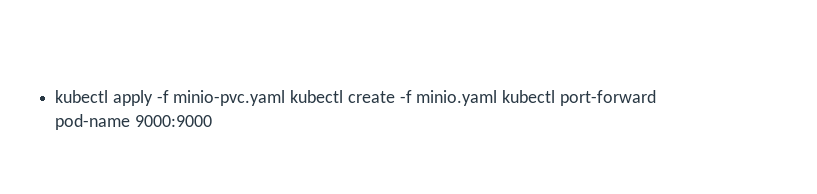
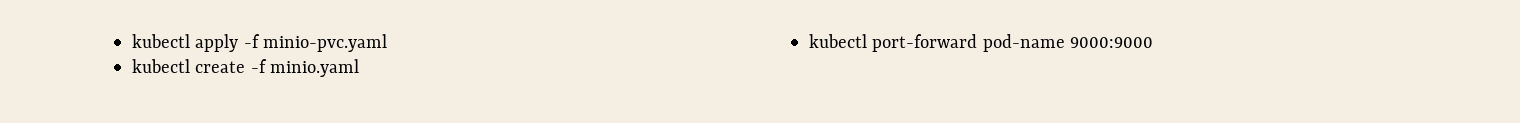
- kubectl apply -f minio-pvc.yaml kubectl create -f minio.yaml kubectl port-forward pod-name 9000:9000
+ kubectl apply -f minio-pvc.yaml
+ kubectl create -f minio.yaml
+ kubectl port-forward pod-name 9000:9000

